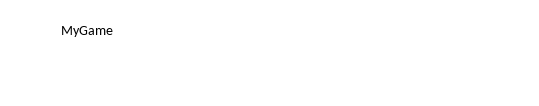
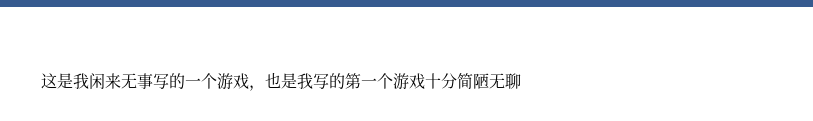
- MyGame
+ 这是我闲来无事写的一个游戏，也是我写的第一个游戏十分简陋无聊

